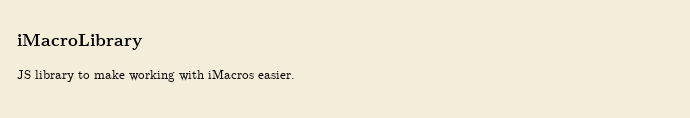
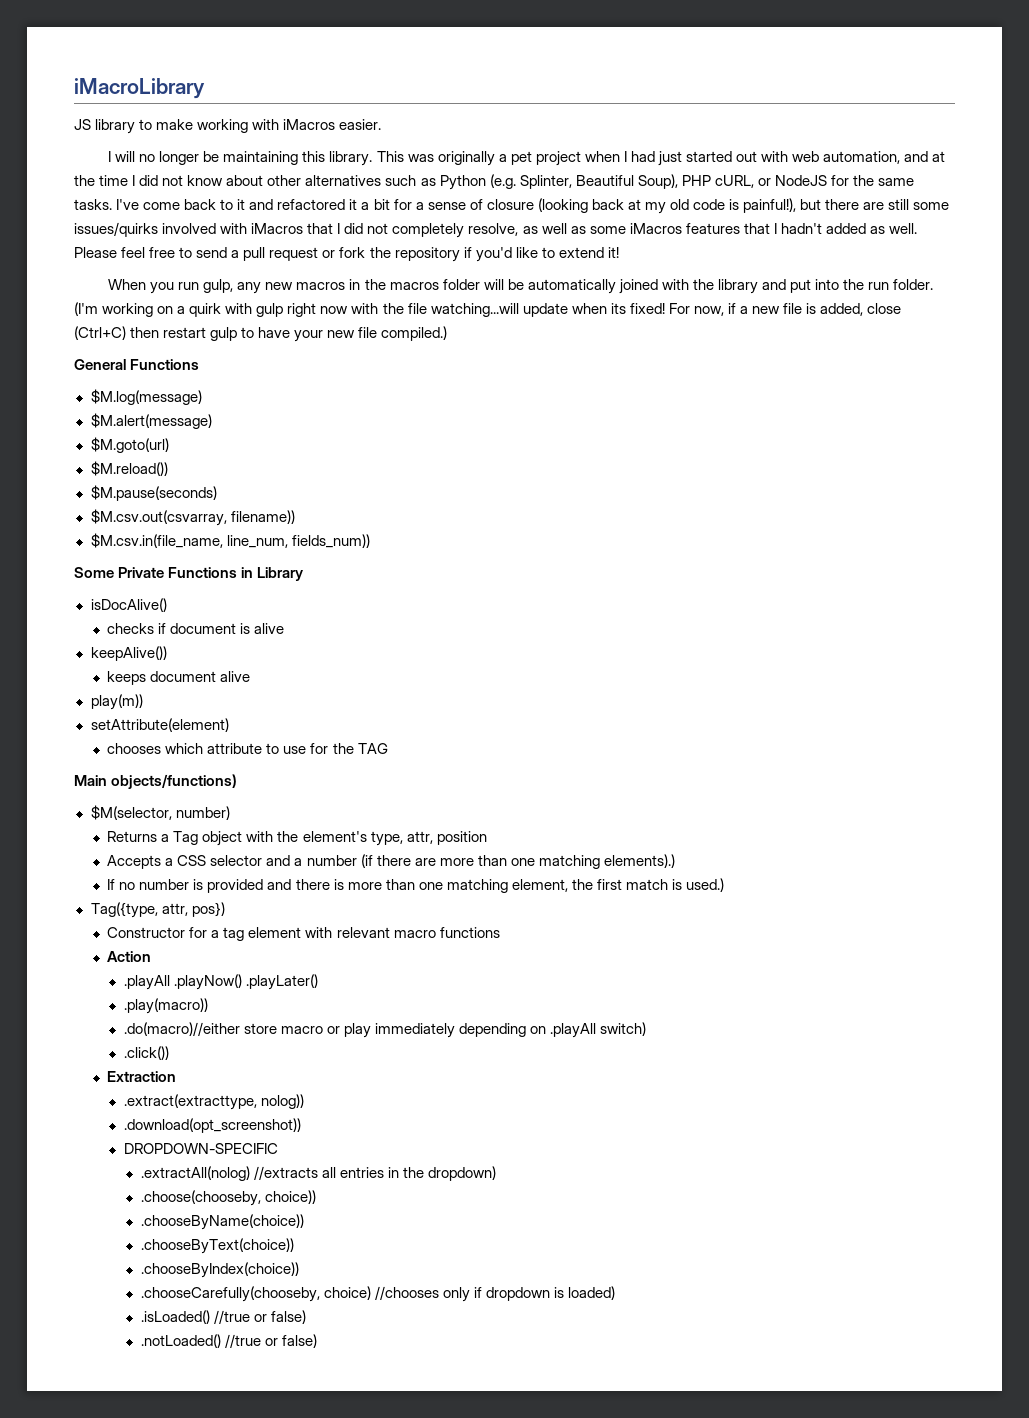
+ I will no longer be maintaining this library. This was originally a pet project when I had just started out with web automation, and at the time I did not know about other alternatives such as Python (e.g. Splinter, Beautiful Soup), PHP cURL, or NodeJS for the same tasks. I've come back to it and refactored it a bit for a sense of closure (looking back at my old code is painful!), but there are still some issues/quirks involved with iMacros that I did not completely resolve, as well as some iMacros features that I hadn't added as well. Please feel free to send a pull request or fork the repository if you'd like to extend it!
+ When you run gulp, any new macros in the macros folder will be automatically joined with the library and put into the run folder. (I'm working on a quirk with gulp right now with the file watching...will update when its fixed! For now, if a new file is added, close (Ctrl+C) then restart gulp to have your new file compiled.)
+ General Functions
+ $M.log(message)
+ $M.alert(message)
+ $M.goto(url)
+ $M.reload())
+ $M.pause(seconds)
+ $M.csv.out(csvarray, filename))
+ $M.csv.in(file_name, line_num, fields_num))
+ Some Private Functions in Library
+ isDocAlive()
+ checks if document is alive
+ keepAlive())
+ keeps document alive
+ play(m))
+ setAttribute(element)
+ chooses which attribute to use for the TAG
+ Main objects/functions)
+ $M(selector, number)
+ Returns a Tag object with the element's type, attr, position
+ Accepts a CSS selector and a number (if there are more than one matching elements).)
+ If no number is provided and there is more than one matching element, the first match is used.)
+ Tag({type, attr, pos})
+ Constructor for a tag element with relevant macro functions
+ Action
+ .playAll .playNow() .playLater()
+ .play(macro))
+ .do(macro)//either store macro or play immediately depending on .playAll switch)
+ .click())
+ Extraction
+ .extract(extracttype, nolog))
+ .download(opt_screenshot))
+ DROPDOWN-SPECIFIC
+ .extractAll(nolog) //extracts all entries in the dropdown)
+ .choose(chooseby, choice))
+ .chooseByName(choice))
+ .chooseByText(choice))
+ .chooseByIndex(choice))
+ .chooseCarefully(chooseby, choice) //chooses only if dropdown is loaded)
+ .isLoaded() //true or false)
+ .notLoaded() //true or false)

